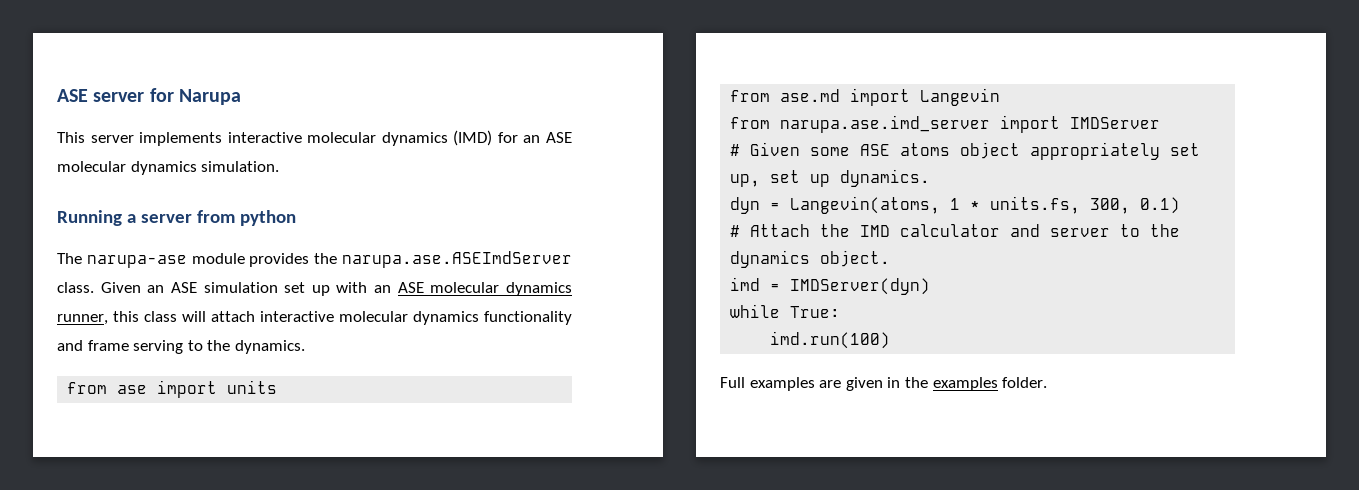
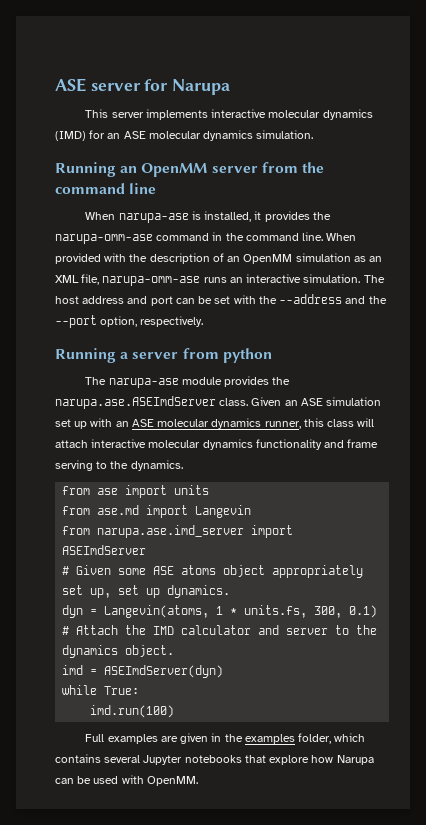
+ Running an OpenMM server from the command line
+ When narupa-ase is installed, it provides the narupa-omm-ase command in the command line. When provided with the description of an OpenMM simulation as an XML file, narupa-omm-ase runs an interactive simulation. The host address and port can be set with the --address and the --port option, respectively.
- from narupa.ase.imd_server import IMDServer
+ from narupa.ase.imd_server import ASEImdServer
- imd = IMDServer(dyn)
+ imd = ASEImdServer(dyn)
- Full examples are given in the examples folder.
+ Full examples are given in the examples folder, which contains several Jupyter notebooks that explore how Narupa can be used with OpenMM.

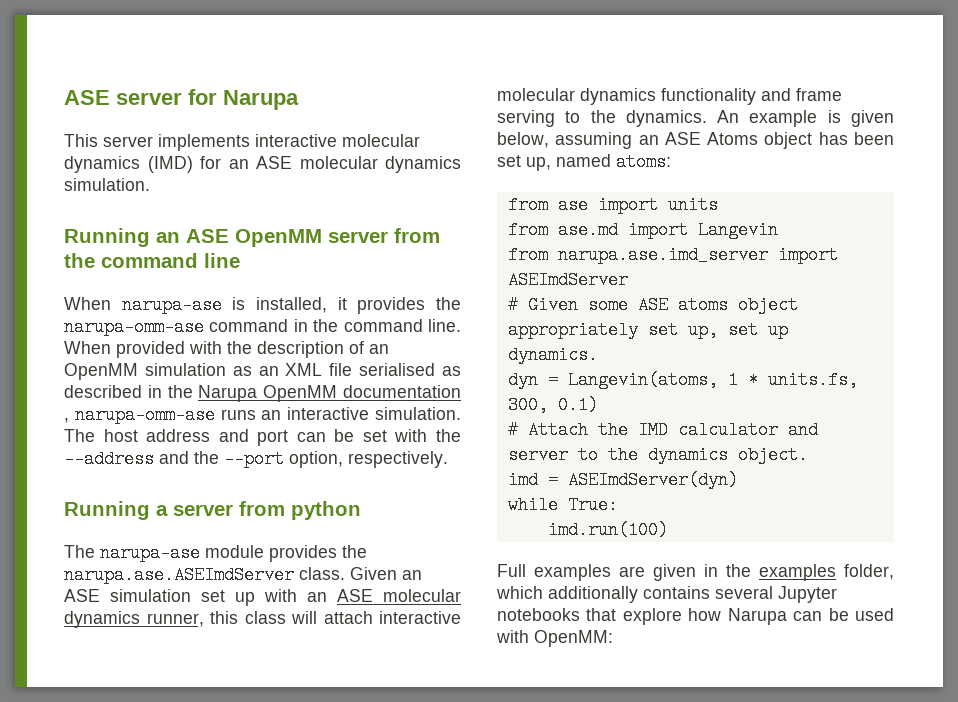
- Running an OpenMM server from the command line
+ Running an ASE OpenMM server from the command line
- When provided with the description of an OpenMM simulation as an XML file, narupa-omm-ase runs an interactive simulation.
+ When provided with the description of an OpenMM simulation as an XML file serialised as described in the Narupa OpenMM documentation , narupa-omm-ase runs an interactive simulation.
+ An example is given below, assuming an ASE Atoms object has been set up, named atoms:
- Full examples are given in the examples folder, which contains several Jupyter notebooks that explore how Narupa can be used with OpenMM.
+ Full examples are given in the examples folder, which additionally contains several Jupyter notebooks that explore how Narupa can be used with OpenMM:

